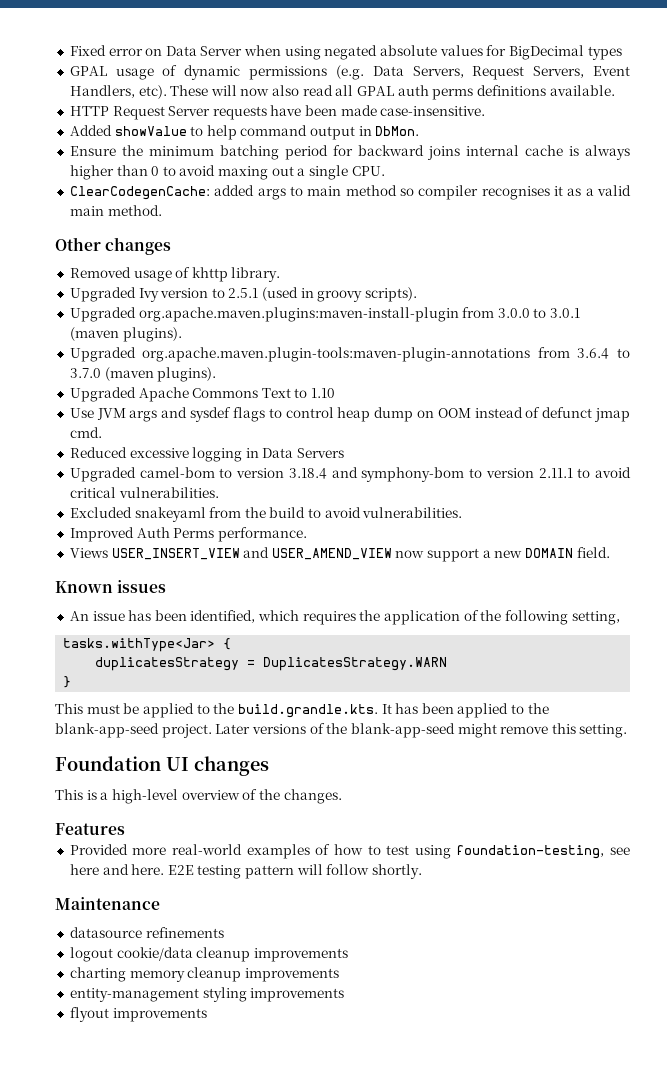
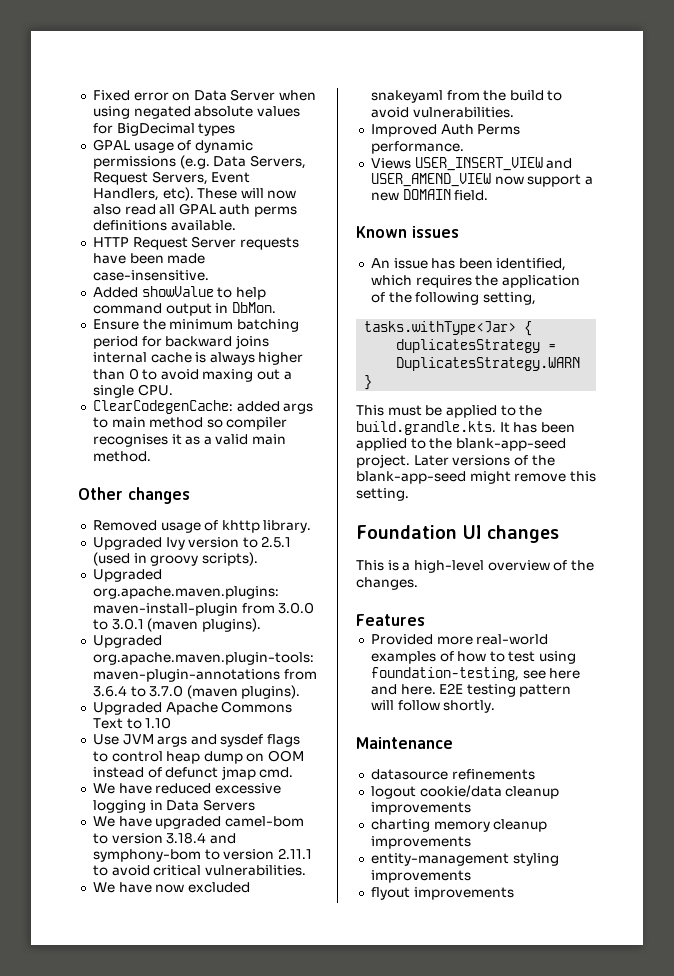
- Reduced excessive logging in Data Servers
+ We have reduced excessive logging in Data Servers
- Upgraded camel-bom to version 3.18.4 and symphony-bom to version 2.11.1 to avoid critical vulnerabilities.
+ We have upgraded camel-bom to version 3.18.4 and symphony-bom to version 2.11.1 to avoid critical vulnerabilities.
- Excluded snakeyaml from the build to avoid vulnerabilities.
+ We have now excluded snakeyaml from the build to avoid vulnerabilities.

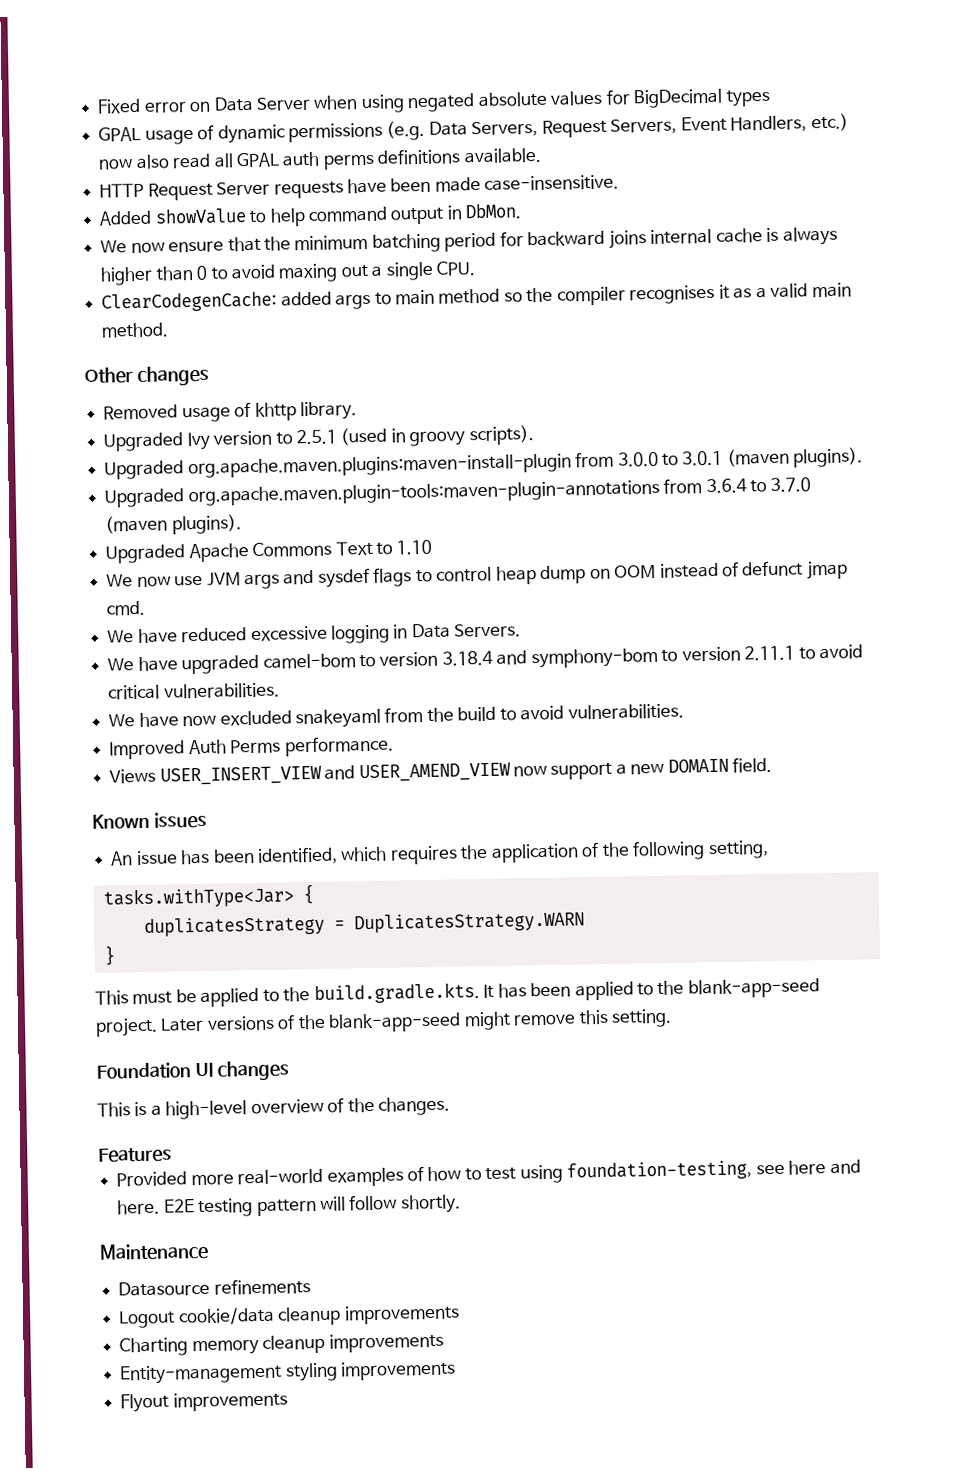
- GPAL usage of dynamic permissions (e.g. Data Servers, Request Servers, Event Handlers, etc). These will now also read all GPAL auth perms definitions available.
+ GPAL usage of dynamic permissions (e.g. Data Servers, Request Servers, Event Handlers, etc.) now also read all GPAL auth perms definitions available.
- Ensure the minimum batching period for backward joins internal cache is always higher than 0 to avoid maxing out a single CPU.
+ We now ensure that the minimum batching period for backward joins internal cache is always higher than 0 to avoid maxing out a single CPU.
- ClearCodegenCache: added args to main method so compiler recognises it as a valid main method.
+ ClearCodegenCache: added args to main method so the compiler recognises it as a valid main method.
- Use JVM args and sysdef flags to control heap dump on OOM instead of defunct jmap cmd.
+ We now use JVM args and sysdef flags to control heap dump on OOM instead of defunct jmap cmd.
- We have reduced excessive logging in Data Servers
+ We have reduced excessive logging in Data Servers.
- This must be applied to the build.grandle.kts. It has been applied to the blank-app-seed project.
+ This must be applied to the build.gradle.kts. It has been applied to the blank-app-seed project.
- datasource refinements
+ Datasource refinements
- logout cookie/data cleanup improvements
+ Logout cookie/data cleanup improvements
- charting memory cleanup improvements
+ Charting memory cleanup improvements
- entity-management styling improvements
+ Entity-management styling improvements
- flyout improvements
+ Flyout improvements

